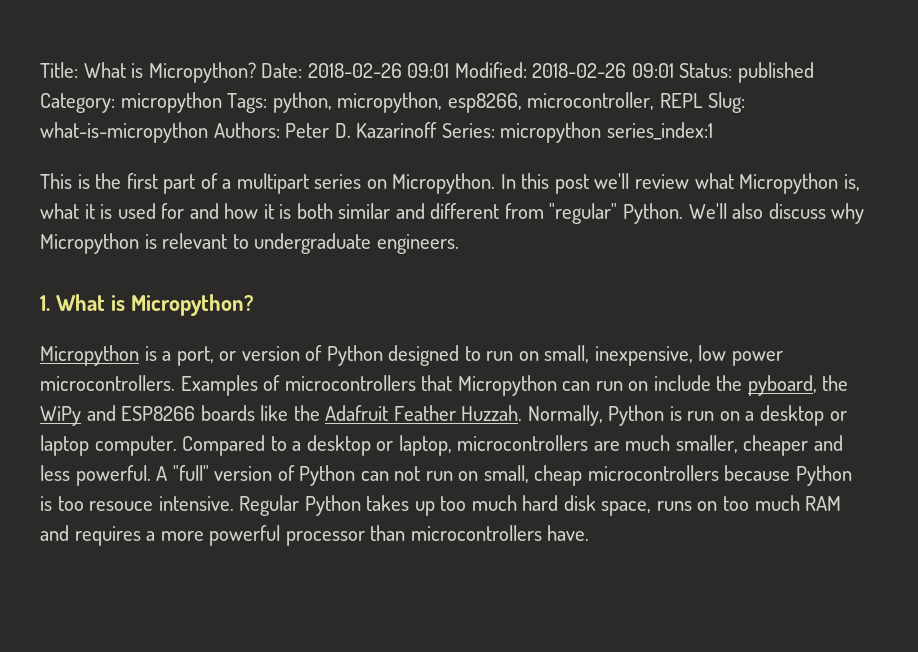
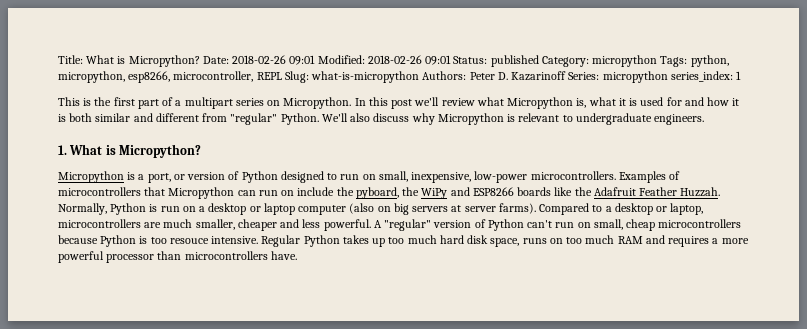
- Date: 2018-02-26 09:01 Modified: 2018-02-26 09:01 Status: published Category: micropython Tags: python, micropython, esp8266, microcontroller, REPL Slug: what-is-micropython Authors: Peter D. Kazarinoff Series: micropython series_index:1
+ Date: 2018-02-26 09:01 Modified: 2018-02-26 09:01 Status: published Category: micropython Tags: python, micropython, esp8266, microcontroller, REPL Slug: what-is-micropython Authors: Peter D. Kazarinoff Series: micropython series_index: 1
- Micropython is a port, or version of Python designed to run on small, inexpensive, low power microcontrollers.
+ Micropython is a port, or version of Python designed to run on small, inexpensive, low-power microcontrollers.
- Normally, Python is run on a desktop or laptop computer.
+ Normally, Python is run on a desktop or laptop computer (also on big servers at server farms).
- A "full" version of Python can not run on small, cheap microcontrollers because Python is too resouce intensive.
+ A "regular" version of Python can't run on small, cheap microcontrollers because Python is too resouce intensive.

